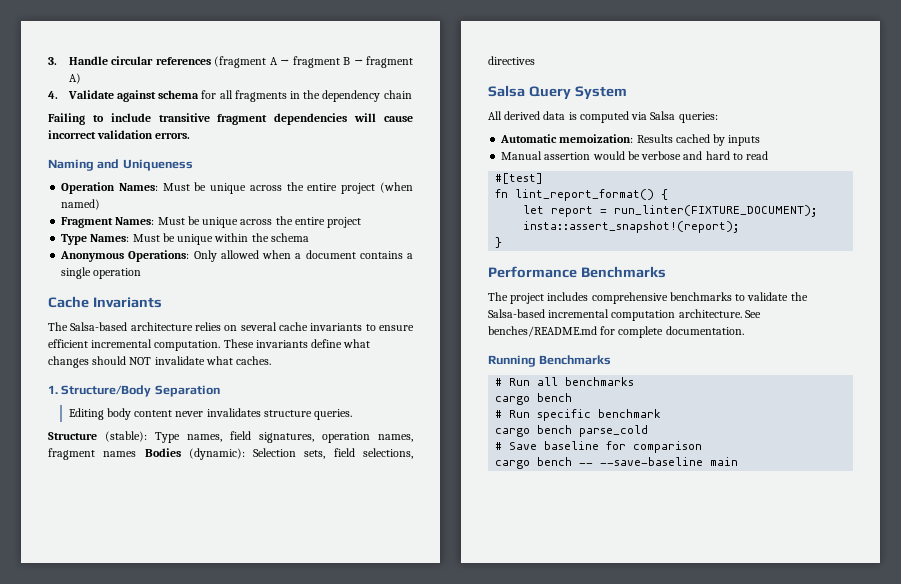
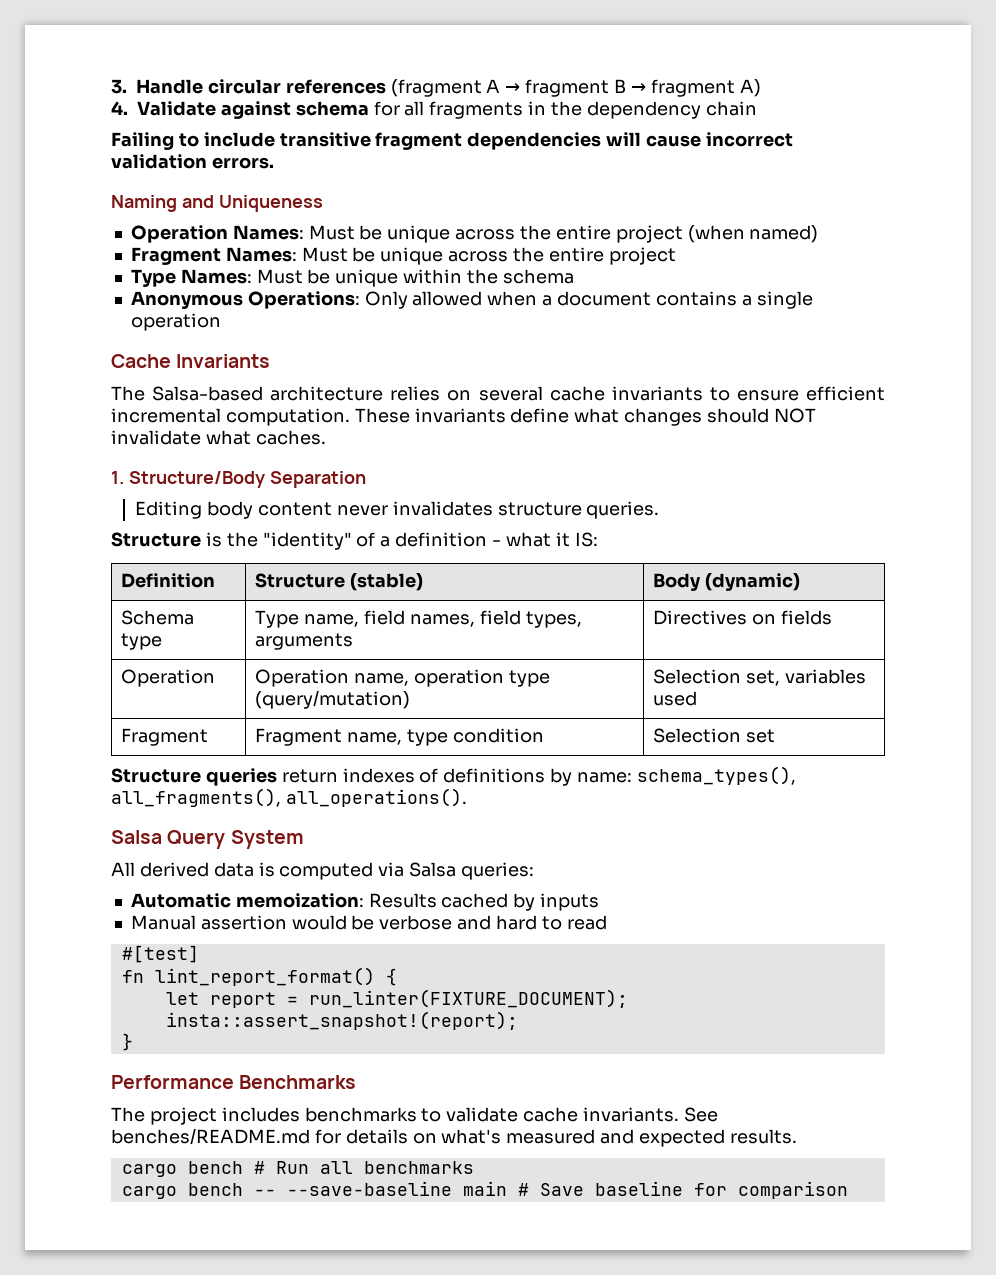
- Structure (stable): Type names, field signatures, operation names, fragment names Bodies (dynamic): Selection sets, field selections, directives
+ Structure is the "identity" of a definition - what it IS:
+ Definition | Structure (stable) | Body (dynamic)
+ Schema type | Type name, field names, field types, arguments | Directives on fields
+ Operation | Operation name, operation type (query/mutation) | Selection set, variables used
+ Fragment | Fragment name, type condition | Selection set
+ Structure queries return indexes of definitions by name: schema_types(), all_fragments(), all_operations().
- The project includes comprehensive benchmarks to validate the Salsa-based incremental computation architecture. See benches/README.md for complete documentation.
- Running Benchmarks
- # Run all benchmarks
- cargo bench
- # Run specific benchmark
- cargo bench parse_cold
- # Save baseline for comparison
+ The project includes benchmarks to validate cache invariants. See benches/README.md for details on what's measured and expected results.
+ cargo bench # Run all benchmarks
+ cargo bench -- --save-baseline main # Save baseline for comparison
- cargo bench -- --save-baseline main

